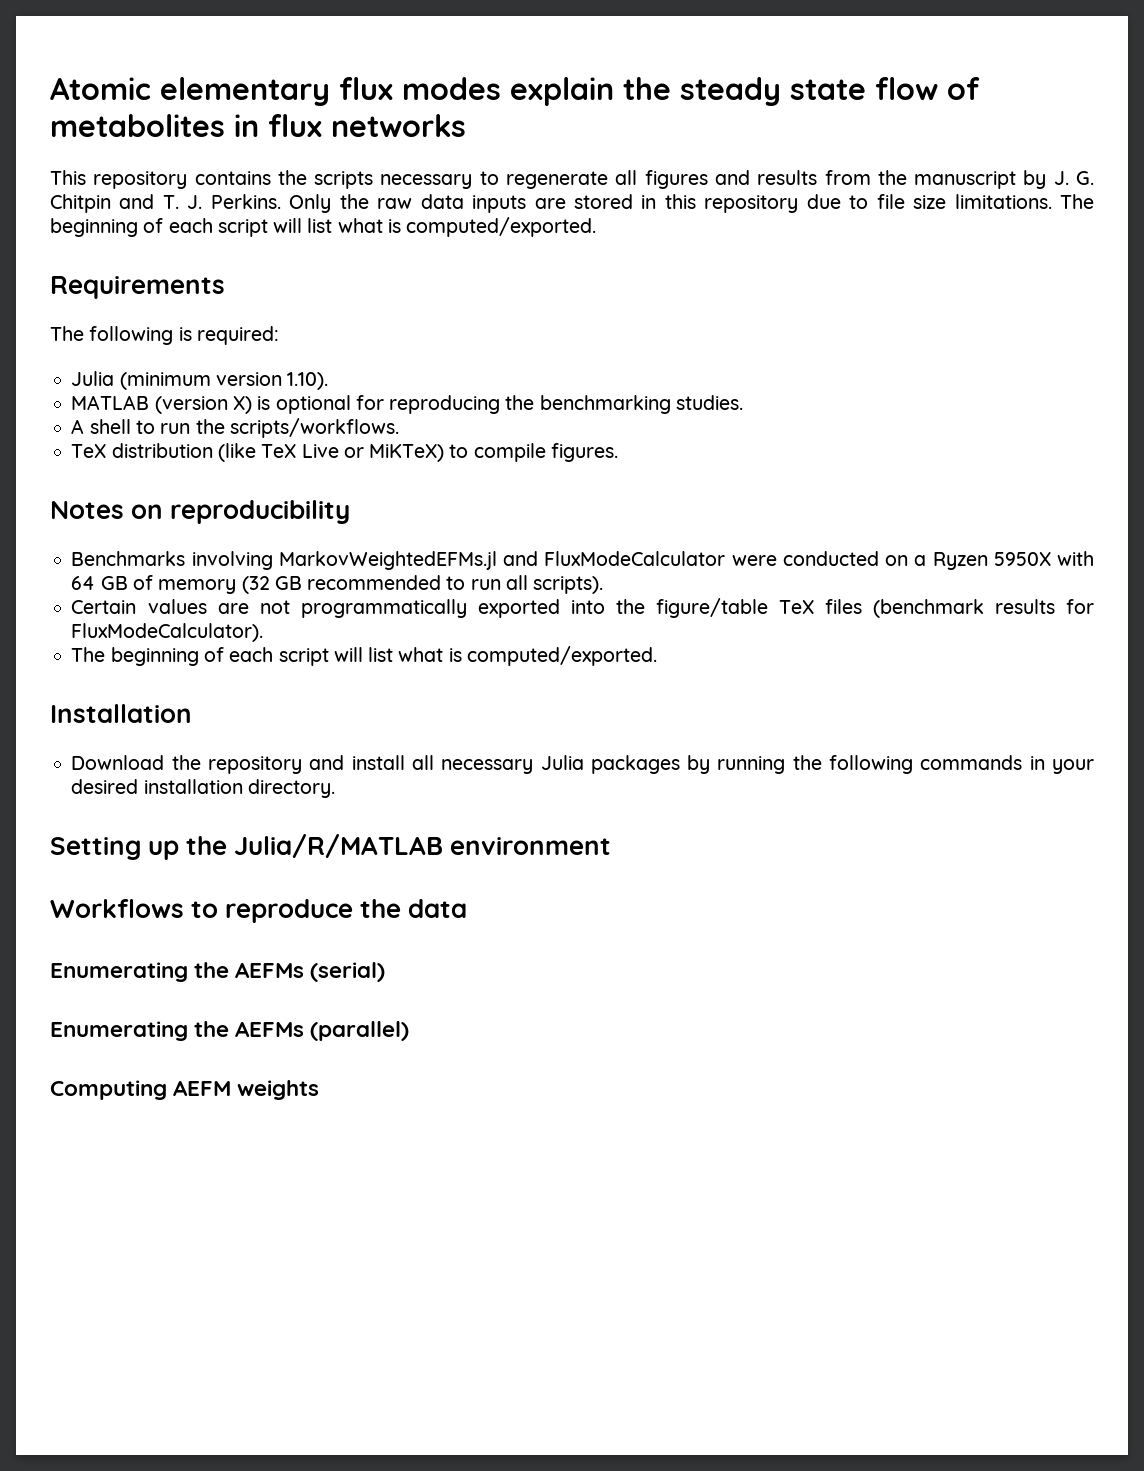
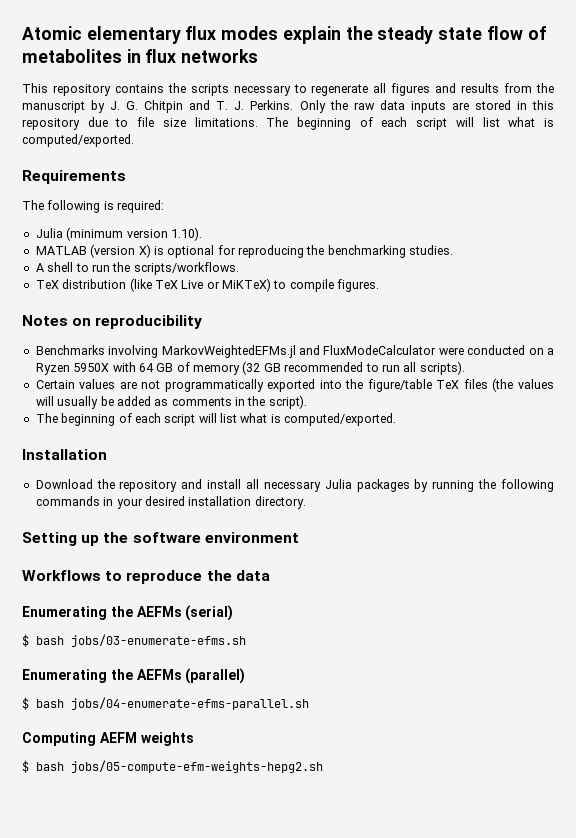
- Certain values are not programmatically exported into the figure/table TeX files (benchmark results for FluxModeCalculator).
+ Certain values are not programmatically exported into the figure/table TeX files (the values will usually be added as comments in the script).
- Setting up the Julia/R/MATLAB environment
+ Setting up the software environment
+ $ bash jobs/03-enumerate-efms.sh
+ $ bash jobs/04-enumerate-efms-parallel.sh
+ $ bash jobs/05-compute-efm-weights-hepg2.sh

